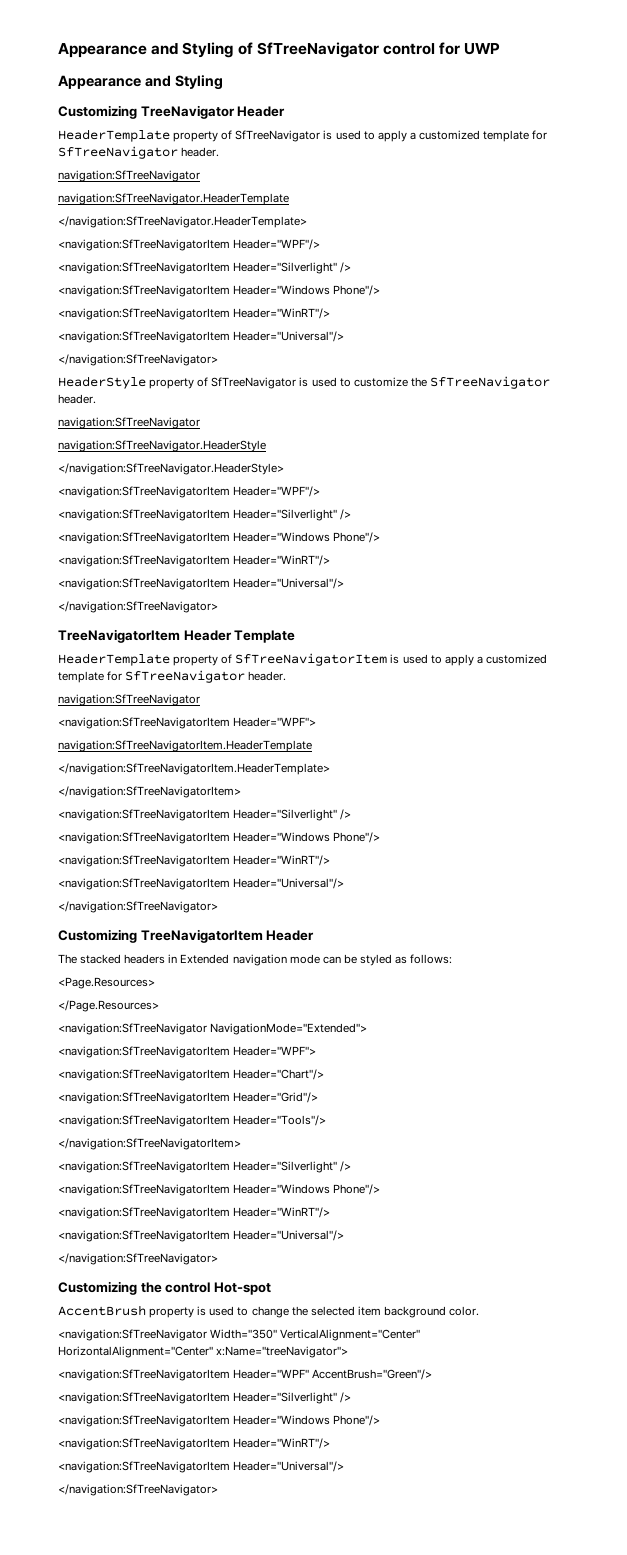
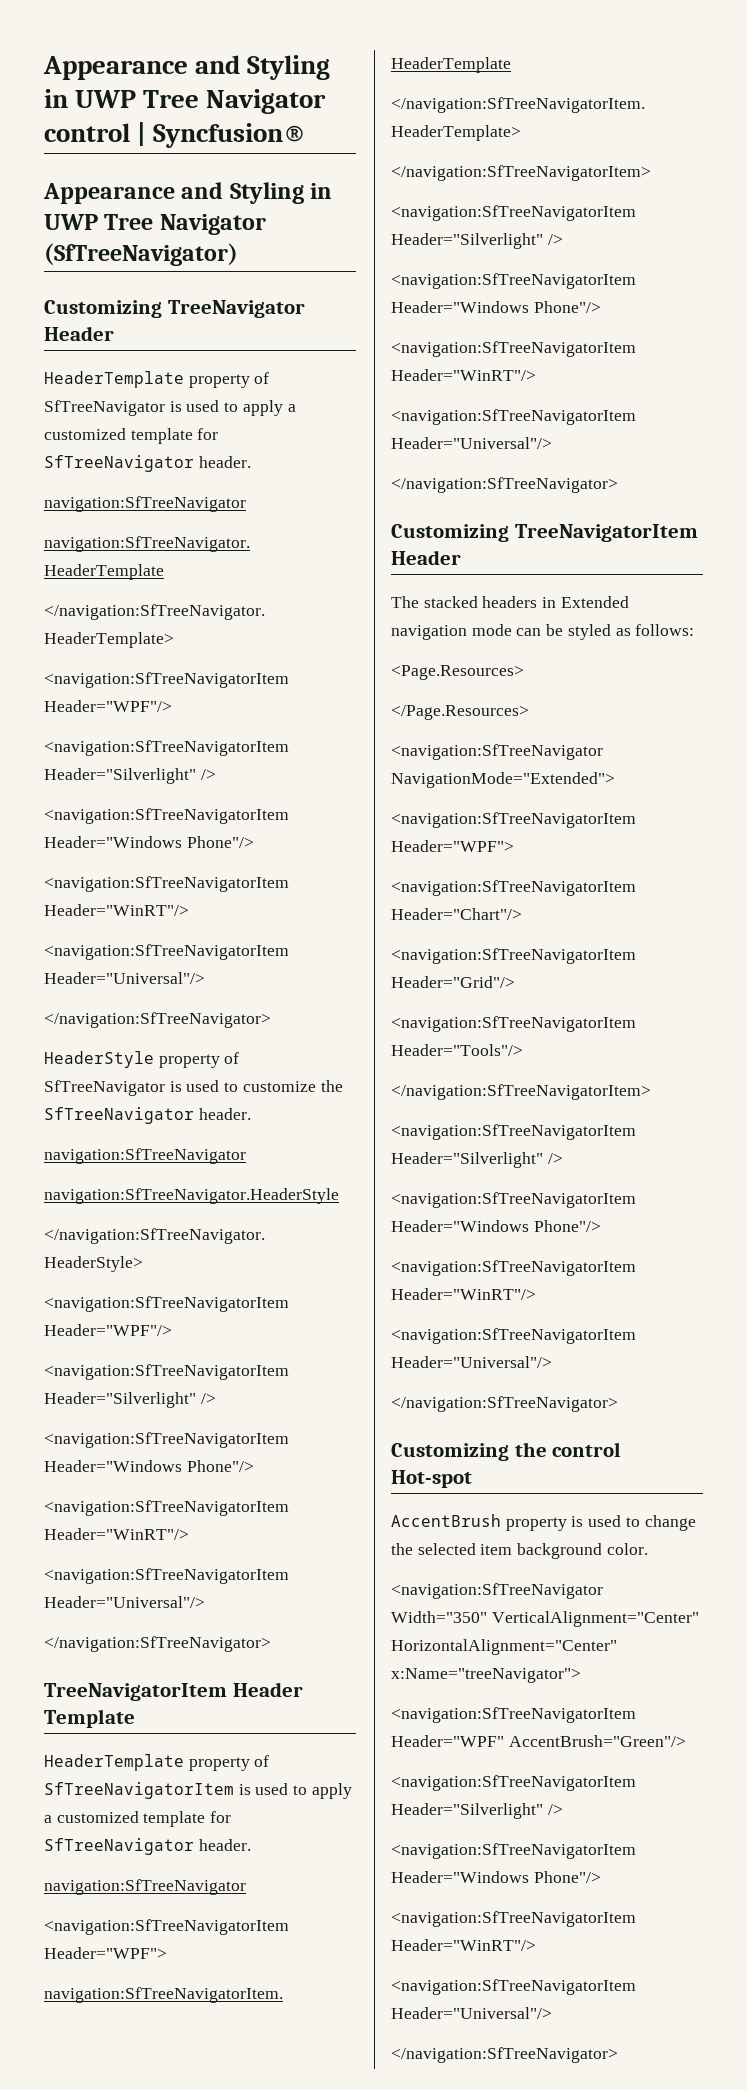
- Appearance and Styling of SfTreeNavigator control for UWP
- Appearance and Styling
+ Appearance and Styling in UWP Tree Navigator control | Syncfusion®
+ Appearance and Styling in UWP Tree Navigator (SfTreeNavigator)

